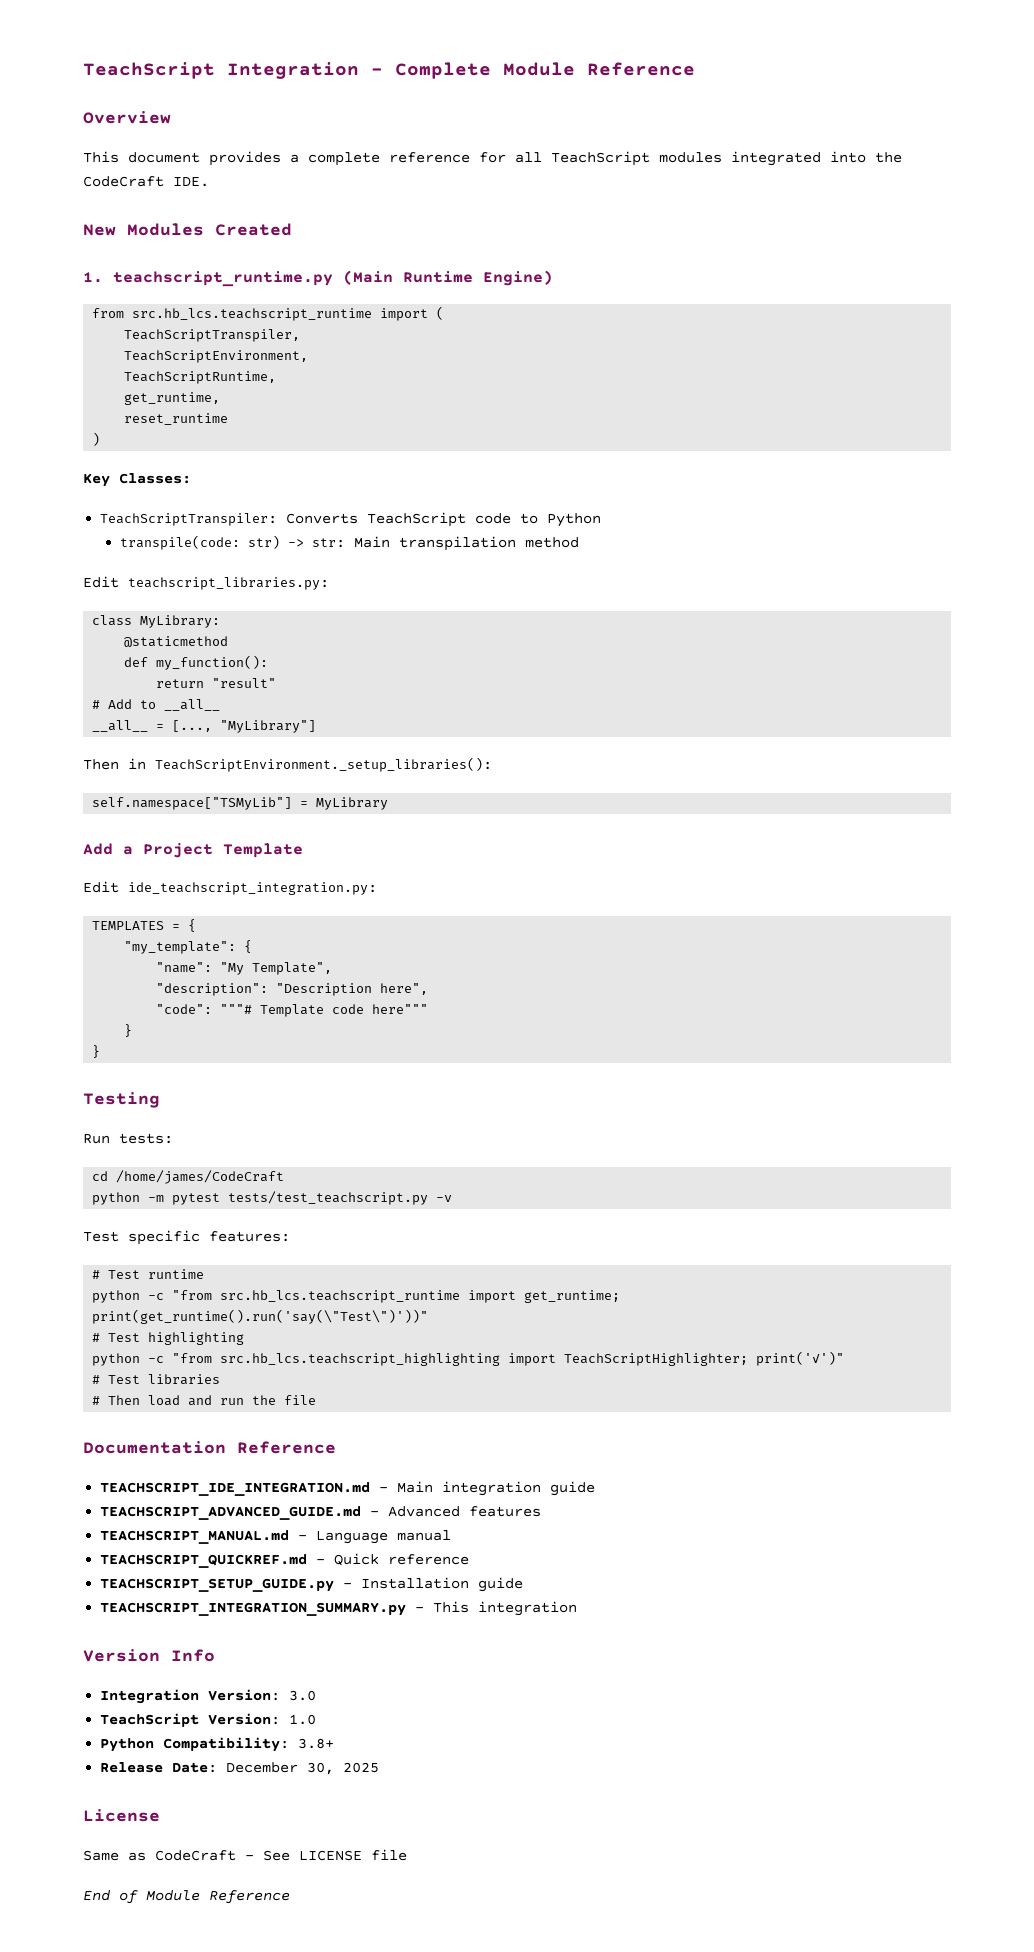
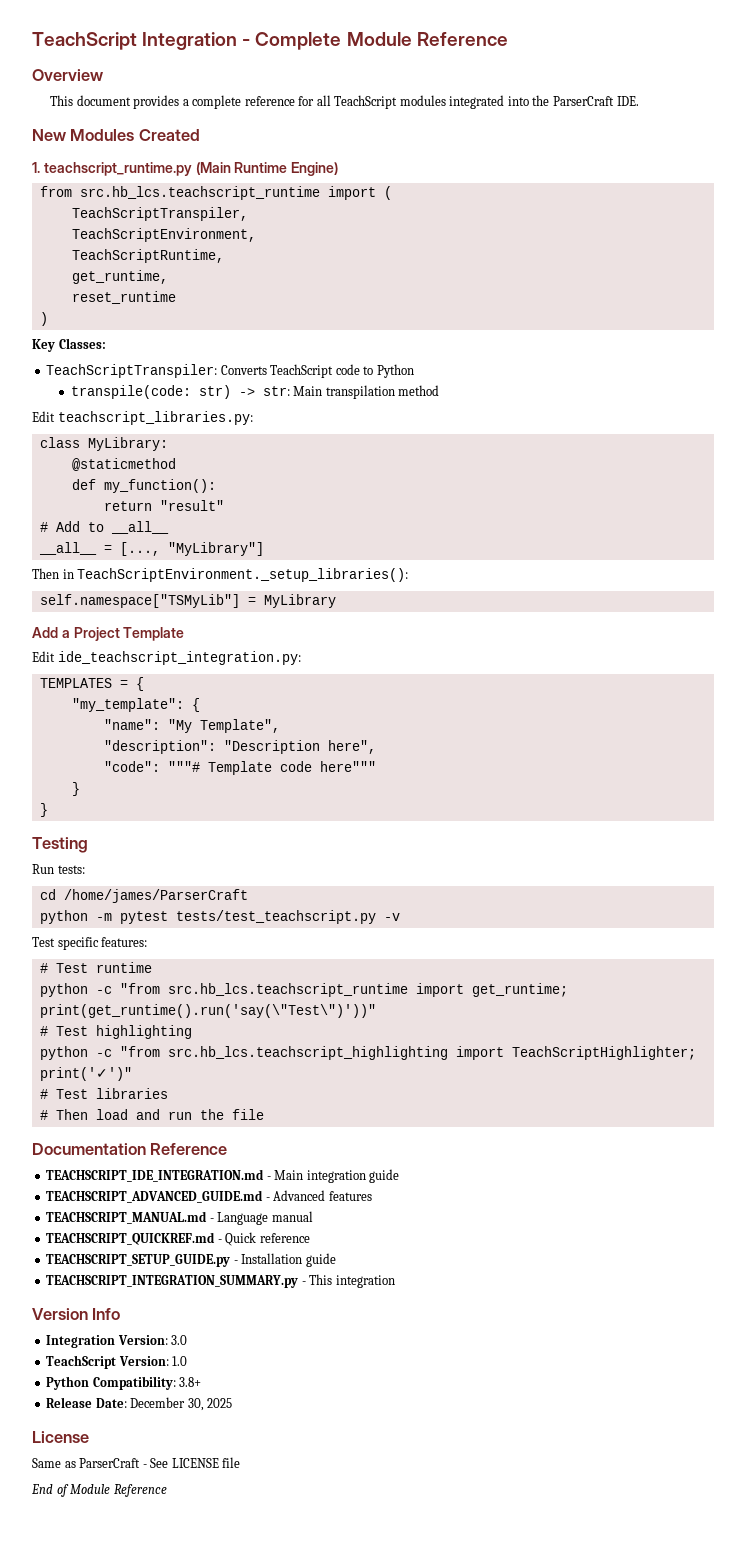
- This document provides a complete reference for all TeachScript modules integrated into the CodeCraft IDE.
+ This document provides a complete reference for all TeachScript modules integrated into the ParserCraft IDE.
- cd /home/james/CodeCraft
+ cd /home/james/ParserCraft
- Same as CodeCraft - See LICENSE file
+ Same as ParserCraft - See LICENSE file

